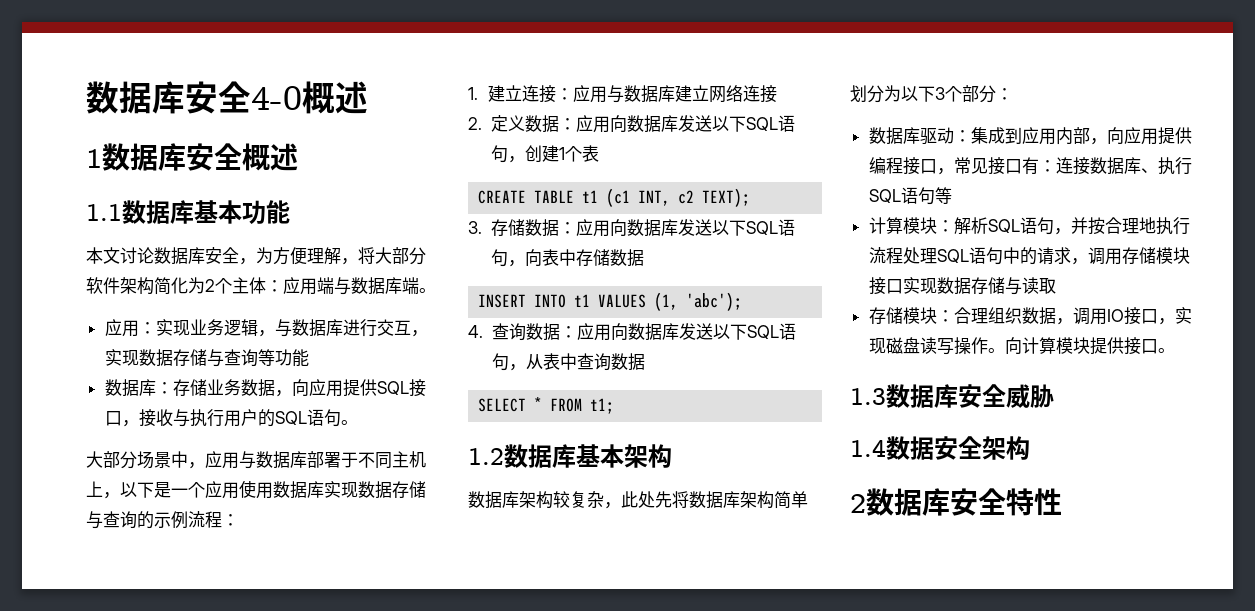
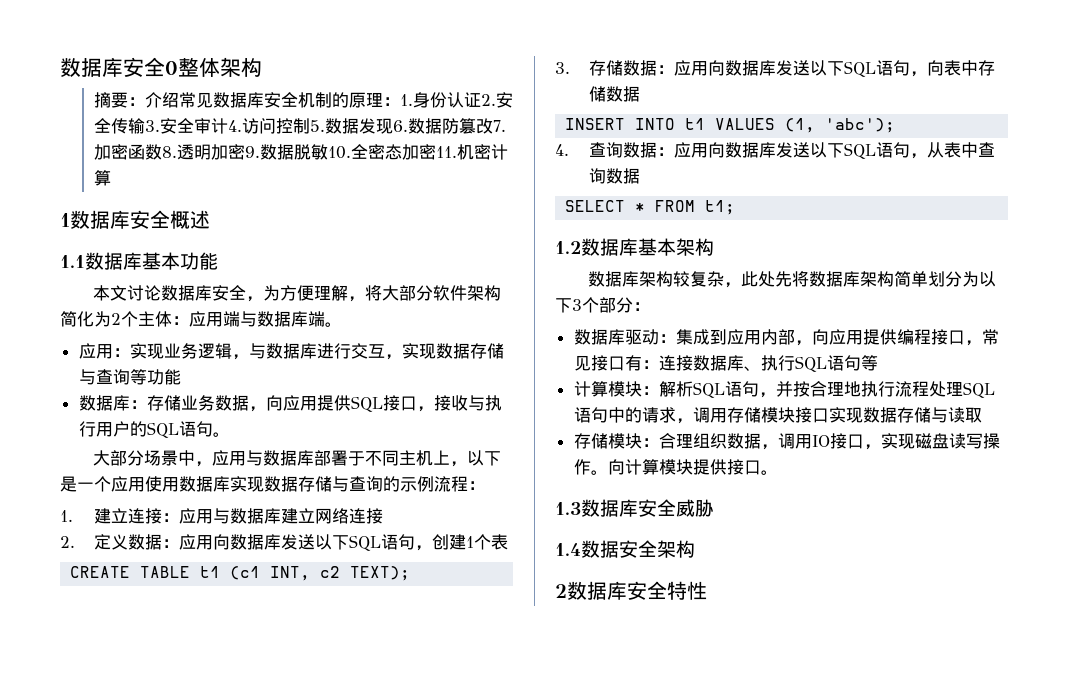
- 数据库安全4-0概述
+ 数据库安全0整体架构
+ 摘要：介绍常见数据库安全机制的原理：1.身份认证2.安全传输3.安全审计4.访问控制5.数据发现6.数据防篡改7.加密函数8.透明加密9.数据脱敏10.全密态加密11.机密计算

